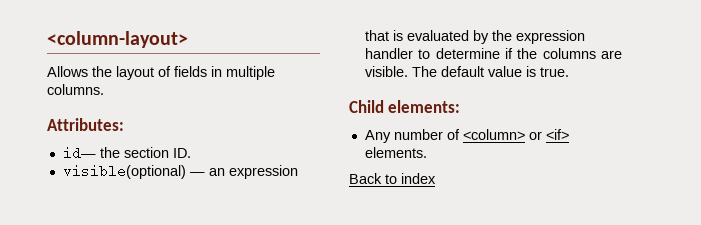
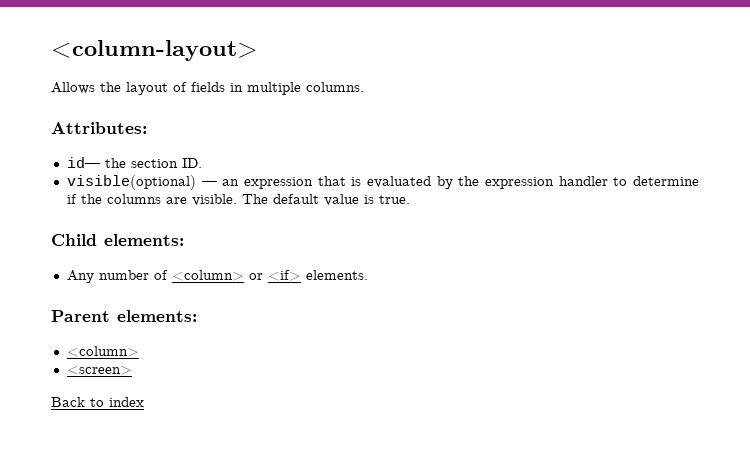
+ Parent elements:
+ <column>
+ <screen>

